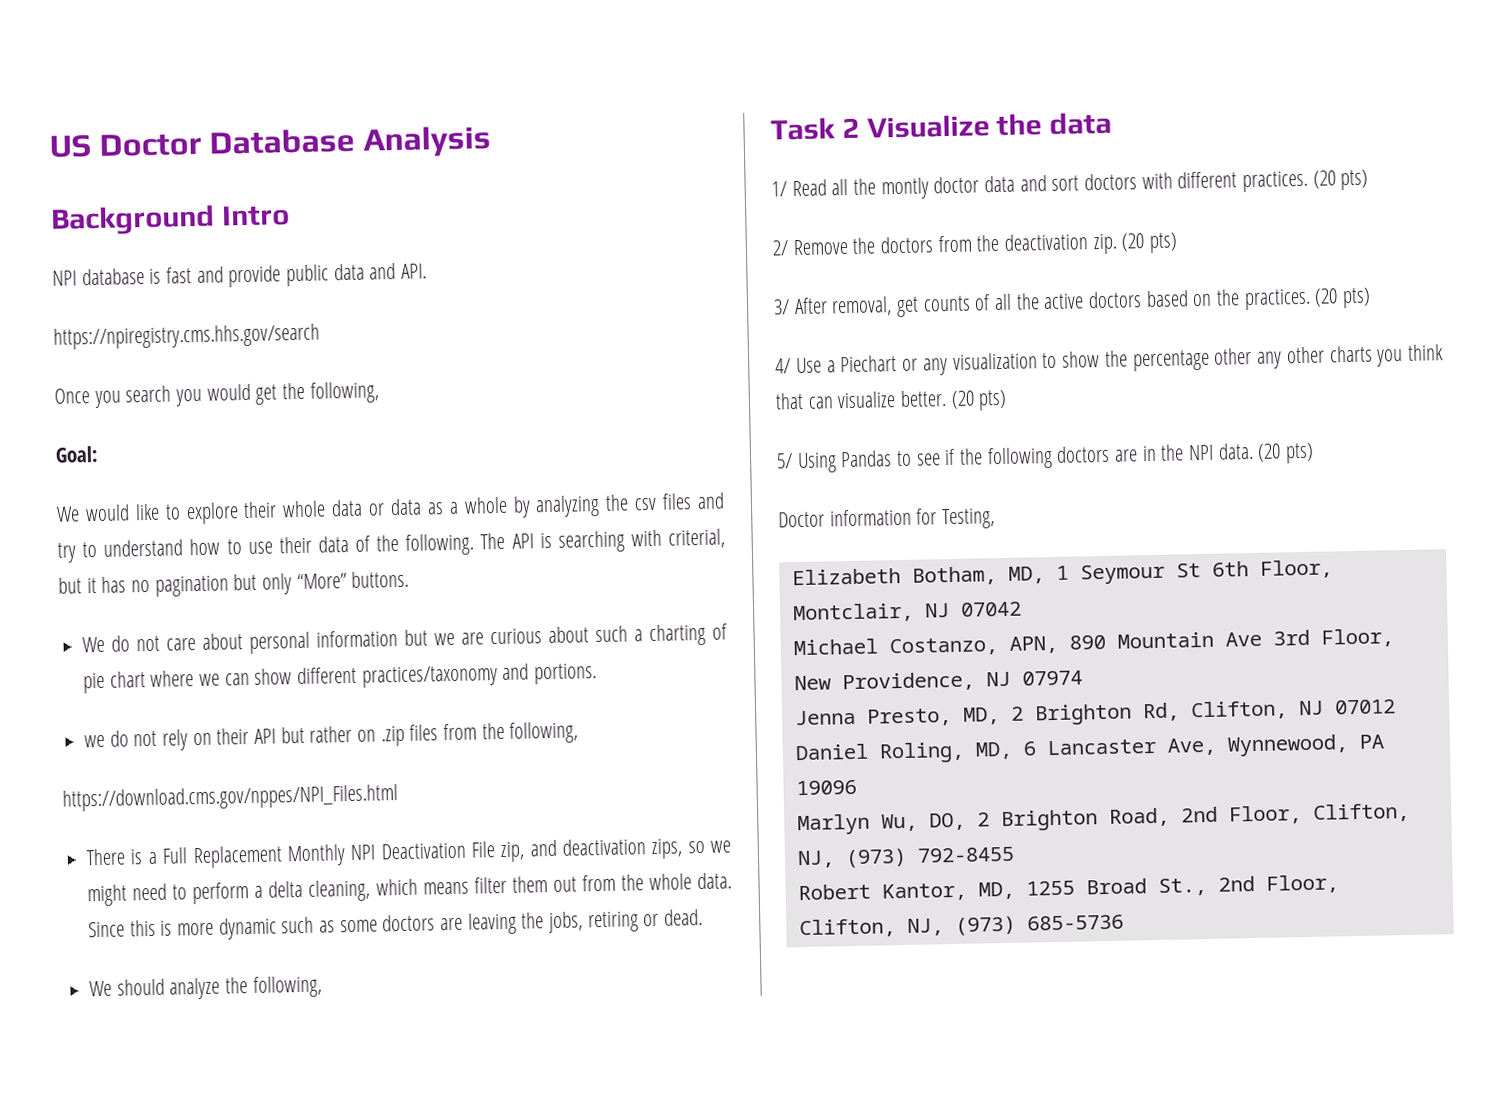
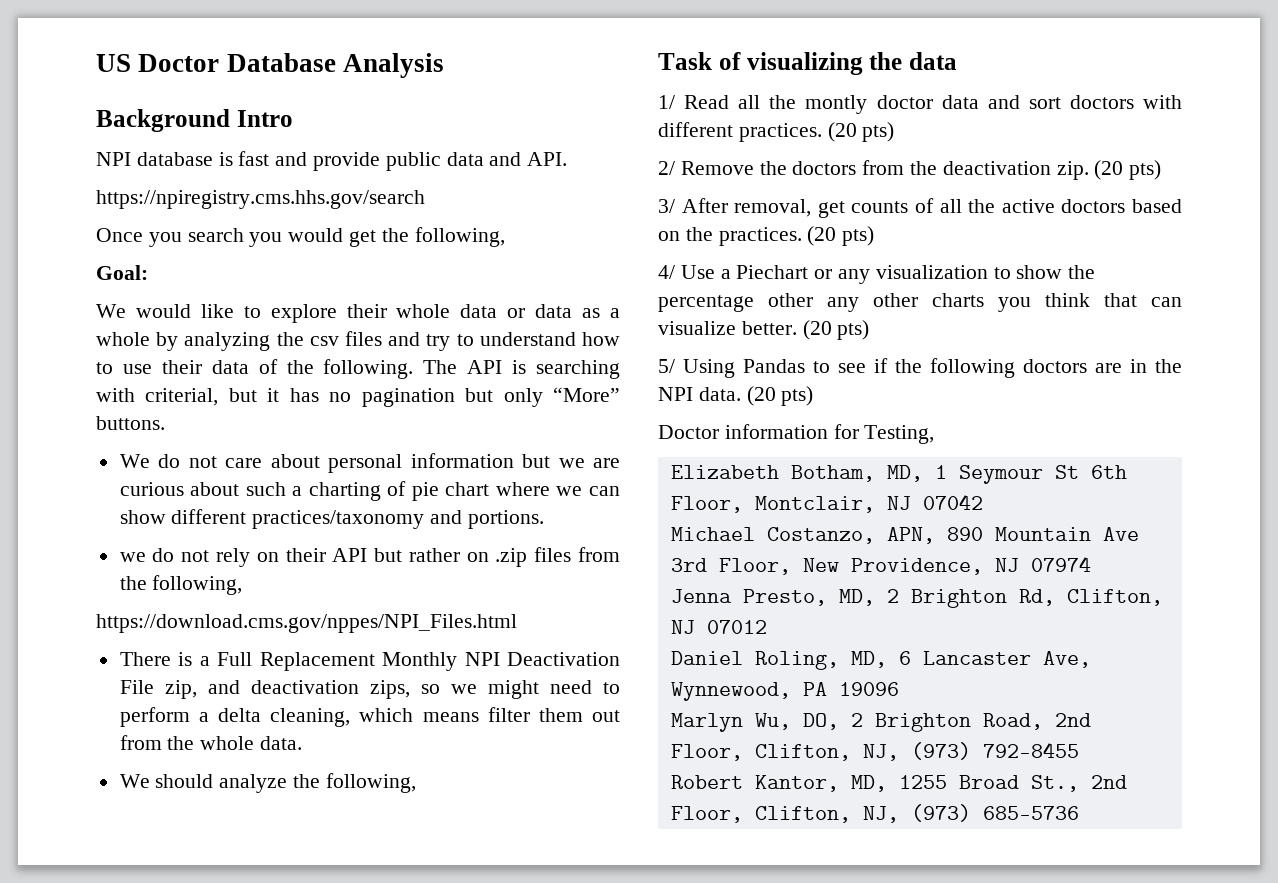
- Since this is more dynamic such as some doctors are leaving the jobs, retiring or dead.
- Task 2 Visualize the data
+ Task of visualizing the data

